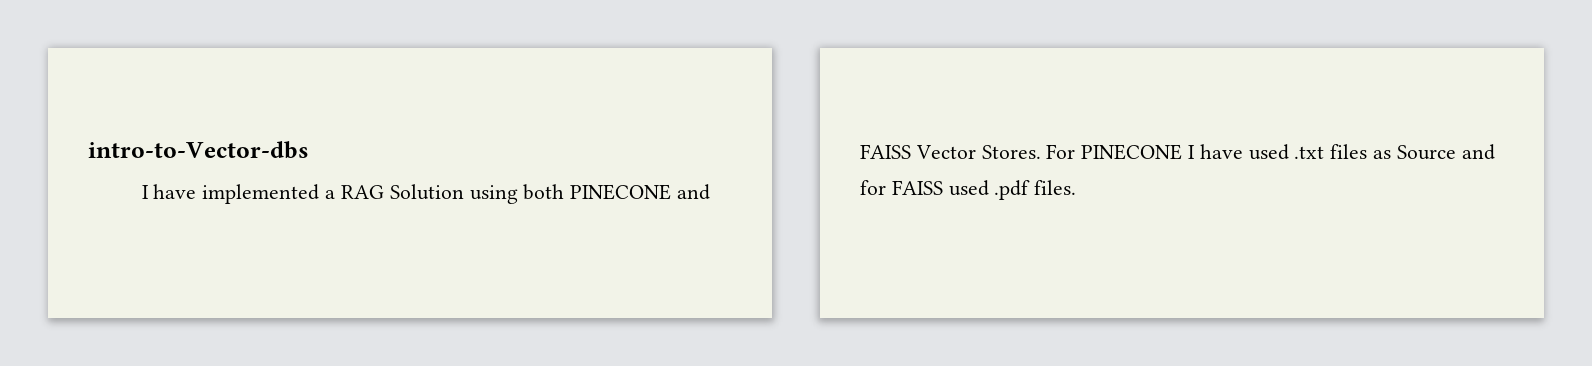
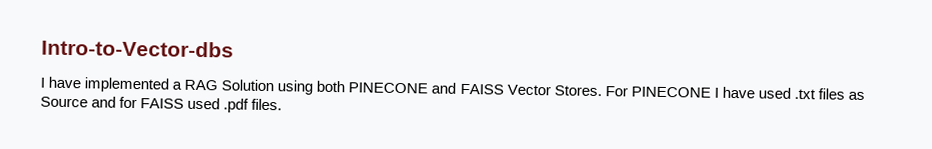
- intro-to-Vector-dbs
+ Intro-to-Vector-dbs

